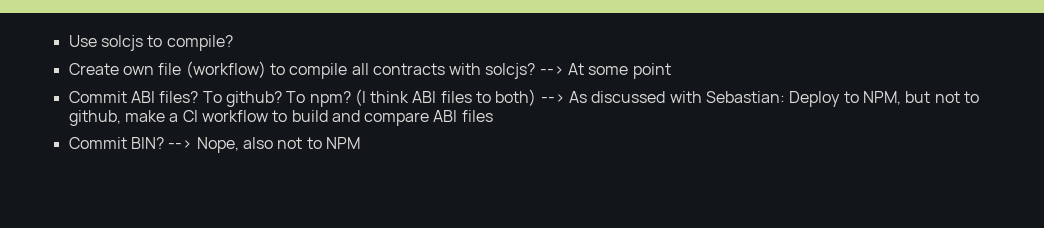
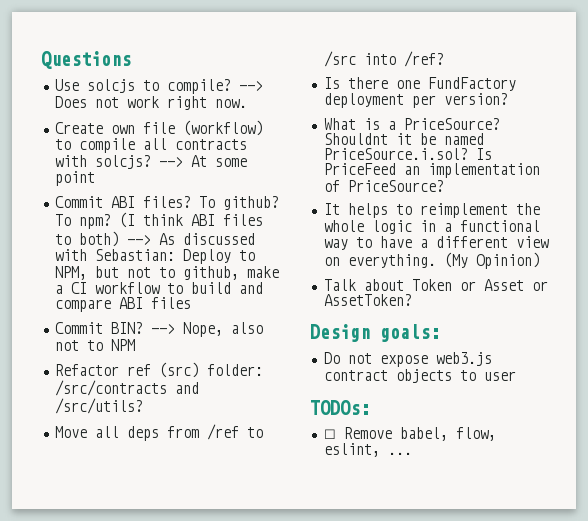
+ Questions
+ --> Does not work right now.
+ Refactor ref (src) folder: /src/contracts and /src/utils?
+ Move all deps from /ref to /src into /ref?
+ Is there one FundFactory deployment per version?
+ What is a PriceSource? Shouldnt it be named PriceSource.i.sol? Is PriceFeed an implementation of PriceSource?
+ It helps to reimplement the whole logic in a functional way to have a different view on everything. (My Opinion)
+ Talk about Token or Asset or AssetToken?
+ Design goals:
+ Do not expose web3.js contract objects to user
+ TODOs:
+ ☐ Remove babel, flow, eslint, ...

